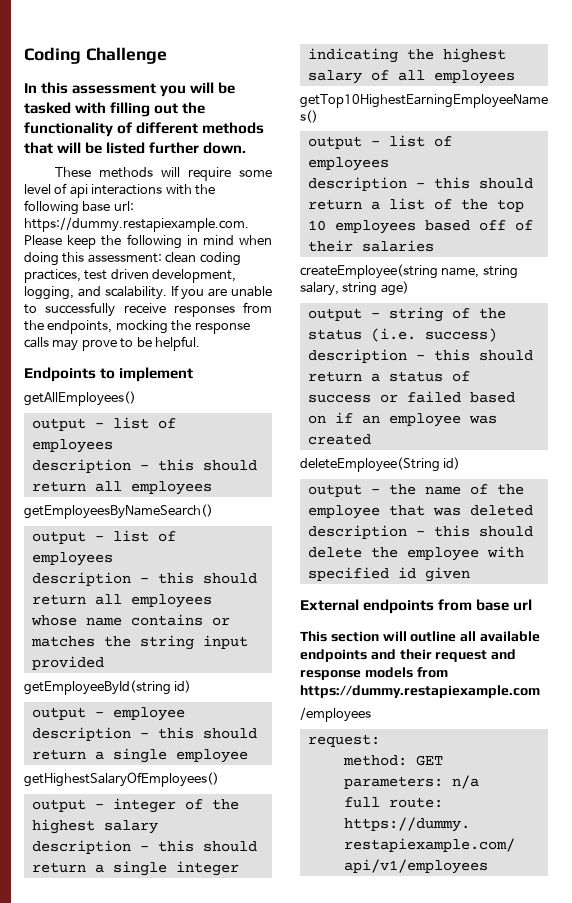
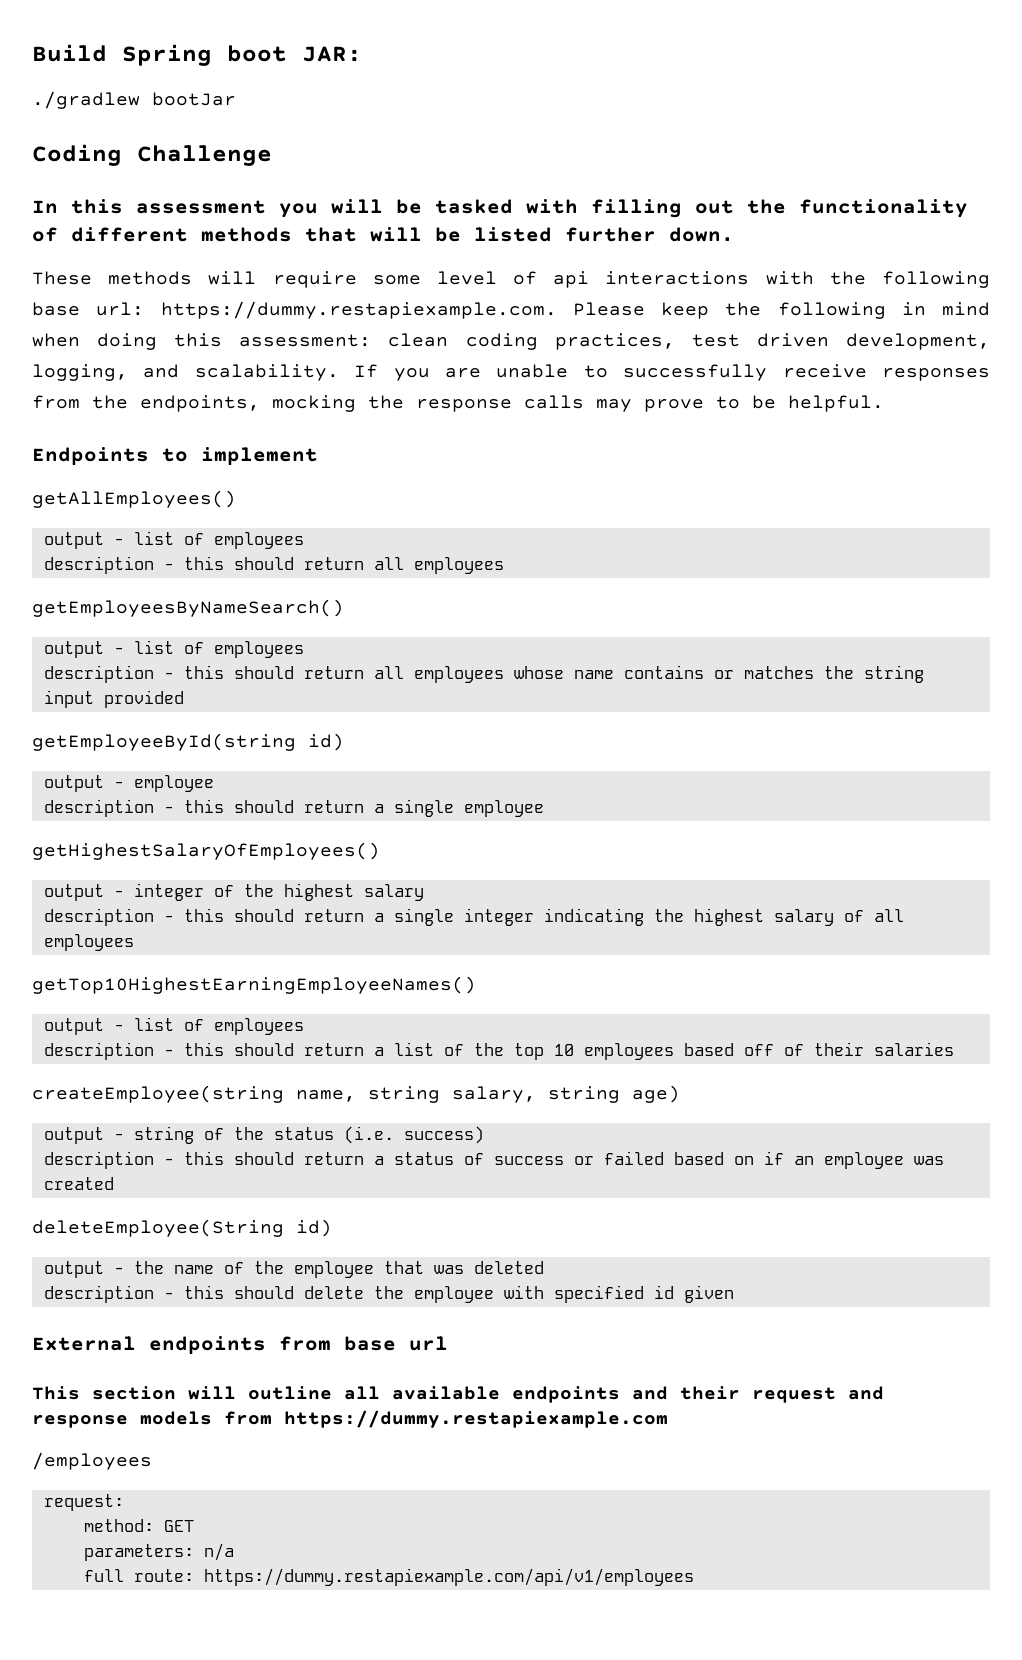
+ Build Spring boot JAR:
+ ./gradlew bootJar

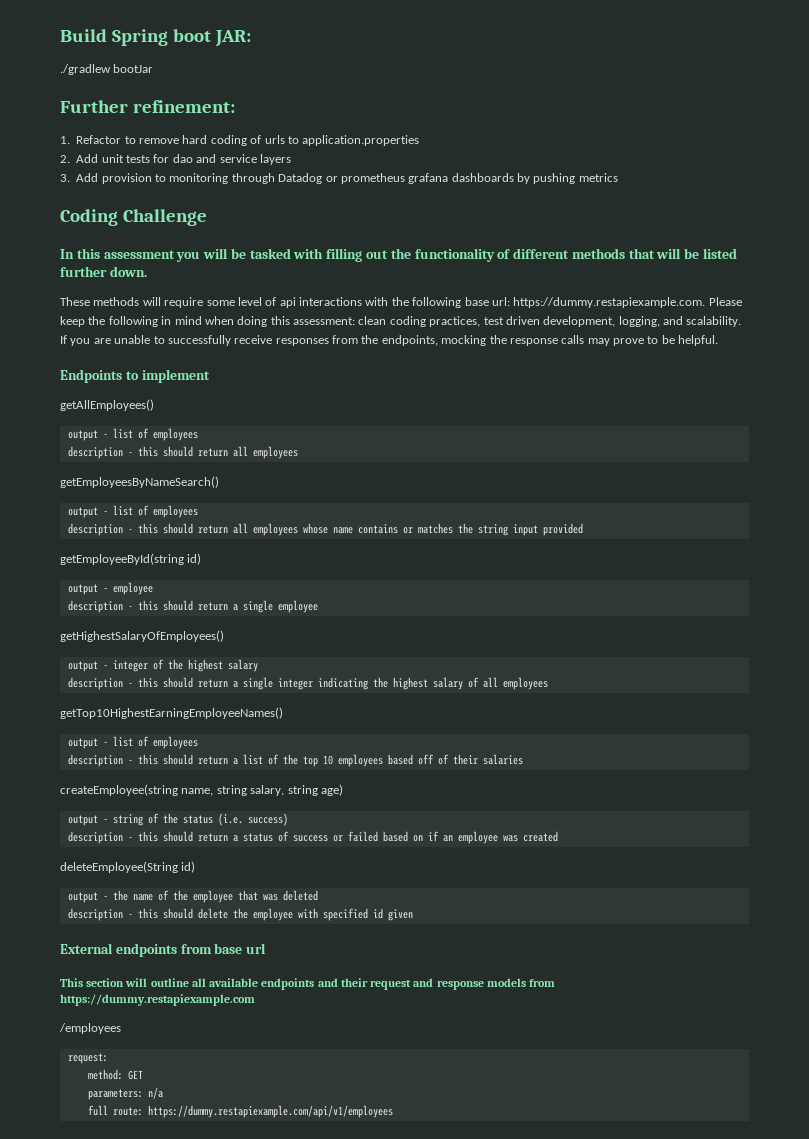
+ Further refinement:
+ 1. Refactor to remove hard coding of urls to application.properties
+ 2. Add unit tests for dao and service layers
+ 3. Add provision to monitoring through Datadog or prometheus grafana dashboards by pushing metrics

